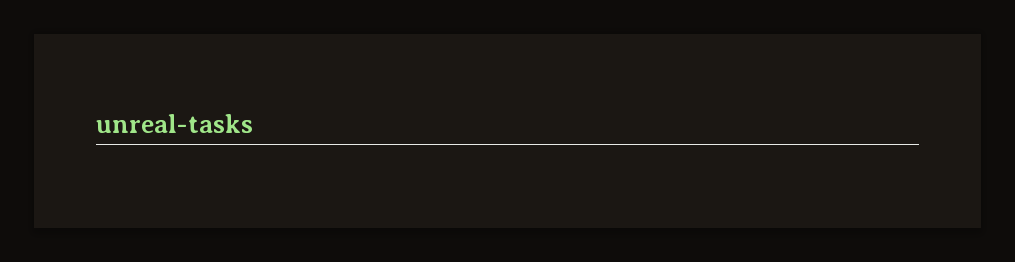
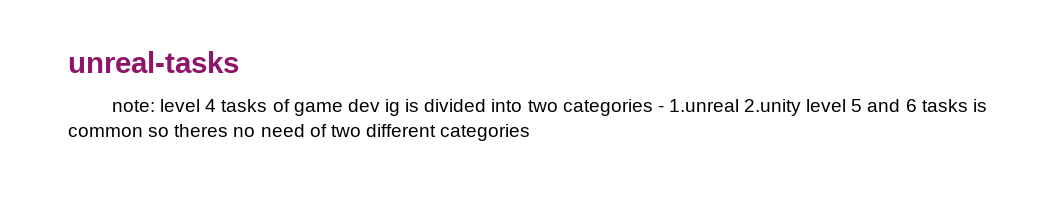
+ note: level 4 tasks of game dev ig is divided into two categories - 1.unreal 2.unity level 5 and 6 tasks is common so theres no need of two different categories

